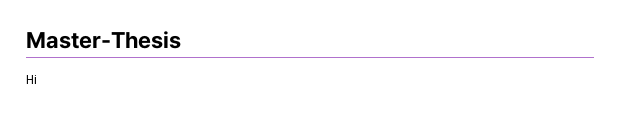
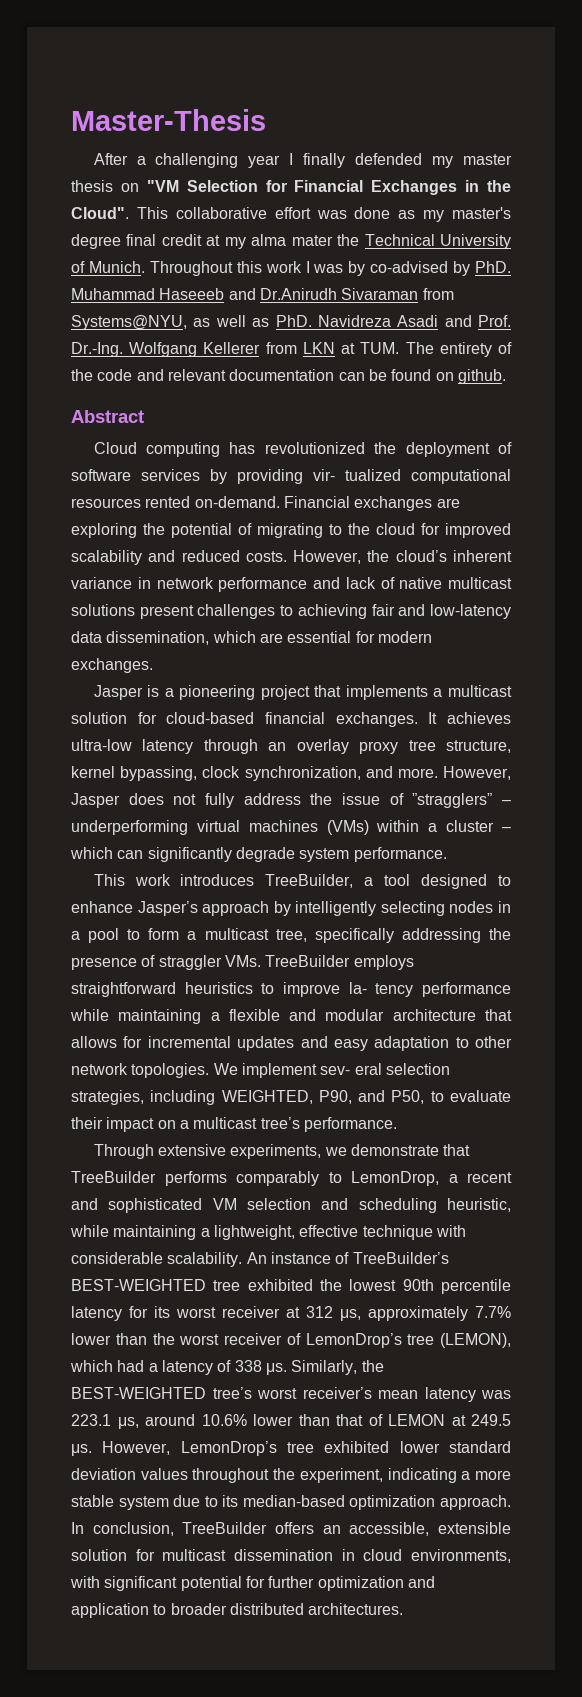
- Hi
+ After a challenging year I finally defended my master thesis on "VM Selection for Financial Exchanges in the Cloud". This collaborative effort was done as my master's degree final credit at my alma mater the Technical University of Munich. Throughout this work I was by co-advised by PhD. Muhammad Haseeeb and Dr.Anirudh Sivaraman from Systems@NYU, as well as PhD. Navidreza Asadi and Prof. Dr.-Ing. Wolfgang Kellerer from LKN at TUM. The entirety of the code and relevant documentation can be found on github.
+ Abstract
+ Cloud computing has revolutionized the deployment of software services by providing vir- tualized computational resources rented on-demand. Financial exchanges are exploring the potential of migrating to the cloud for improved scalability and reduced costs. However, the cloud’s inherent variance in network performance and lack of native multicast solutions present challenges to achieving fair and low-latency data dissemination, which are essential for modern exchanges.
+ Jasper is a pioneering project that implements a multicast solution for cloud-based financial exchanges. It achieves ultra-low latency through an overlay proxy tree structure, kernel bypassing, clock synchronization, and more. However, Jasper does not fully address the issue of ”stragglers” – underperforming virtual machines (VMs) within a cluster – which can significantly degrade system performance.
+ This work introduces TreeBuilder, a tool designed to enhance Jasper’s approach by intelligently selecting nodes in a pool to form a multicast tree, specifically addressing the presence of straggler VMs. TreeBuilder employs straightforward heuristics to improve la- tency performance while maintaining a flexible and modular architecture that allows for incremental updates and easy adaptation to other network topologies. We implement sev- eral selection strategies, including WEIGHTED, P90, and P50, to evaluate their impact on a multicast tree’s performance.
+ Through extensive experiments, we demonstrate that TreeBuilder performs comparably to LemonDrop, a recent and sophisticated VM selection and scheduling heuristic, while maintaining a lightweight, effective technique with considerable scalability. An instance of TreeBuilder’s BEST-WEIGHTED tree exhibited the lowest 90th percentile latency for its worst receiver at 312 μs, approximately 7.7% lower than the worst receiver of LemonDrop’s tree (LEMON), which had a latency of 338 μs. Similarly, the BEST-WEIGHTED tree’s worst receiver’s mean latency was 223.1 μs, around 10.6% lower than that of LEMON at 249.5 μs. However, LemonDrop’s tree exhibited lower standard deviation values throughout the experiment, indicating a more stable system due to its median-based optimization approach. In conclusion, TreeBuilder offers an accessible, extensible solution for multicast dissemination in cloud environments, with significant potential for further optimization and application to broader distributed architectures.

